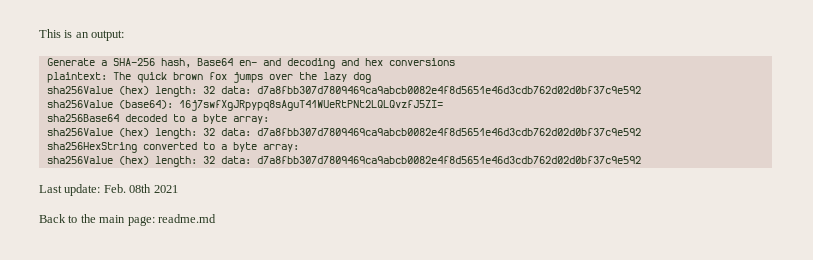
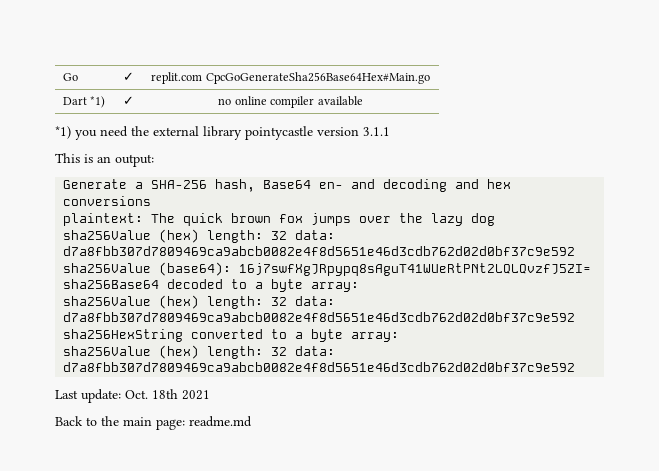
+ Go | ✓ | replit.com CpcGoGenerateSha256Base64Hex#Main.go
+ Dart *1) | ✓ | no online compiler available
+ *1) you need the external library pointycastle version 3.1.1
- Last update: Feb. 08th 2021
+ Last update: Oct. 18th 2021

